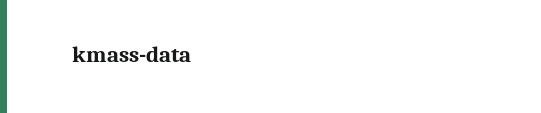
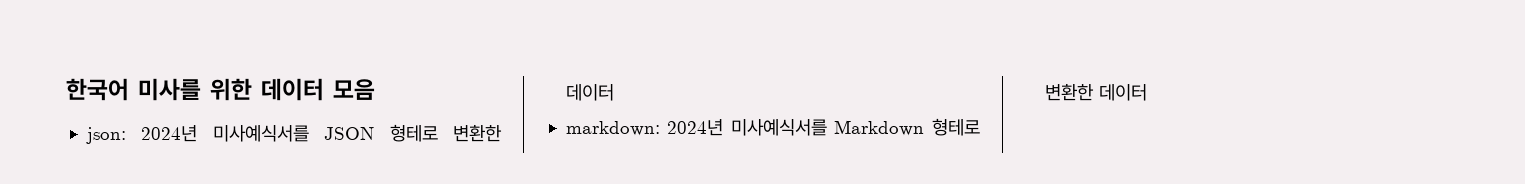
- kmass-data
+ 한국어 미사를 위한 데이터 모음
+ json: 2024년 미사예식서를 JSON 형테로 변환한 데이터
+ markdown: 2024년 미사예식서를 Markdown 형테로 변환한 데이터

